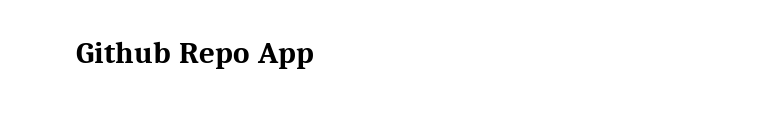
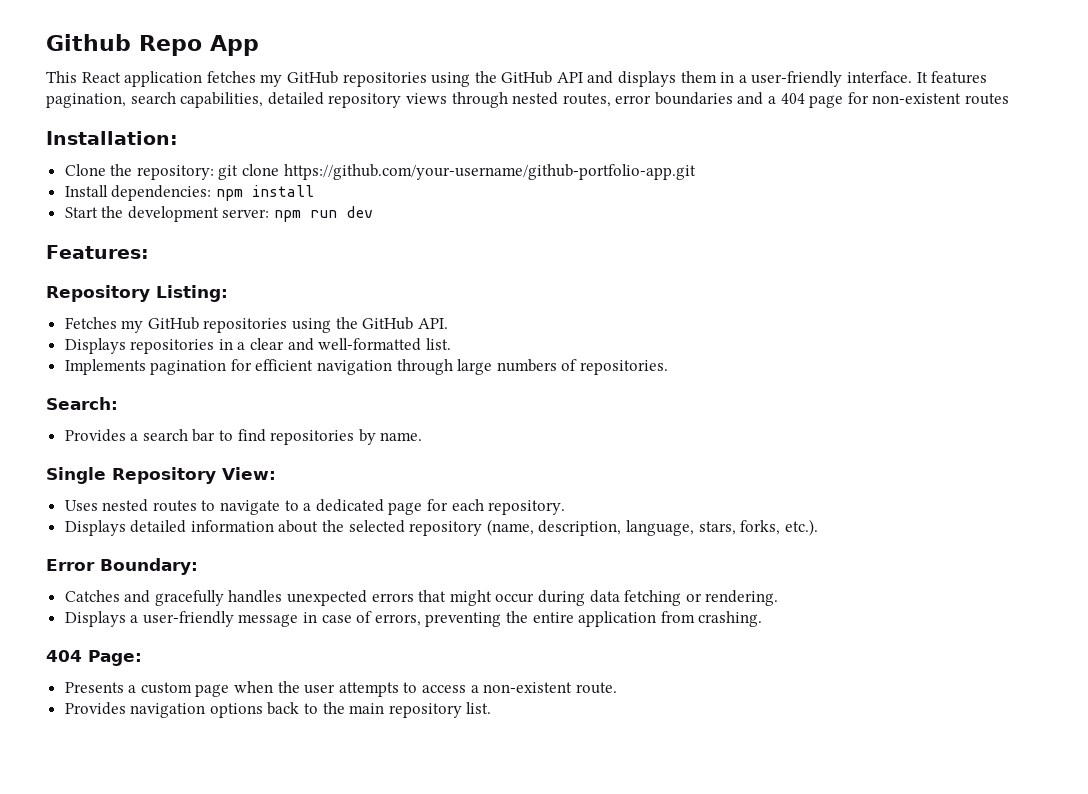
+ This React application fetches my GitHub repositories using the GitHub API and displays them in a user-friendly interface. It features pagination, search capabilities, detailed repository views through nested routes, error boundaries and a 404 page for non-existent routes
+ Installation:
+ Clone the repository: git clone https://github.com/your-username/github-portfolio-app.git
+ Install dependencies: npm install
+ Start the development server: npm run dev
+ Features:
+ Repository Listing:
+ Fetches my GitHub repositories using the GitHub API.
+ Displays repositories in a clear and well-formatted list.
+ Implements pagination for efficient navigation through large numbers of repositories.
+ Search:
+ Provides a search bar to find repositories by name.
+ Single Repository View:
+ Uses nested routes to navigate to a dedicated page for each repository.
+ Displays detailed information about the selected repository (name, description, language, stars, forks, etc.).
+ Error Boundary:
+ Catches and gracefully handles unexpected errors that might occur during data fetching or rendering.
+ Displays a user-friendly message in case of errors, preventing the entire application from crashing.
+ 404 Page:
+ Presents a custom page when the user attempts to access a non-existent route.
+ Provides navigation options back to the main repository list.

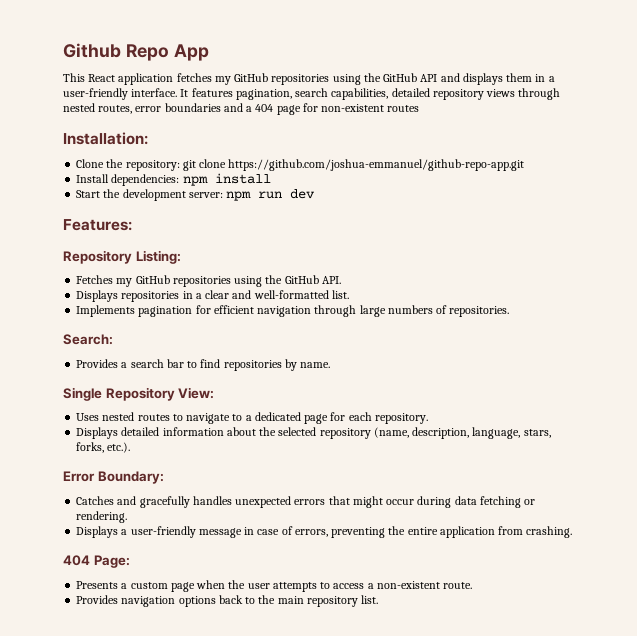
- Clone the repository: git clone https://github.com/your-username/github-portfolio-app.git
+ Clone the repository: git clone https://github.com/joshua-emmanuel/github-repo-app.git

